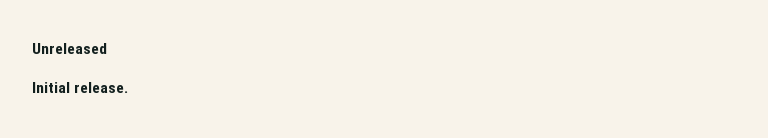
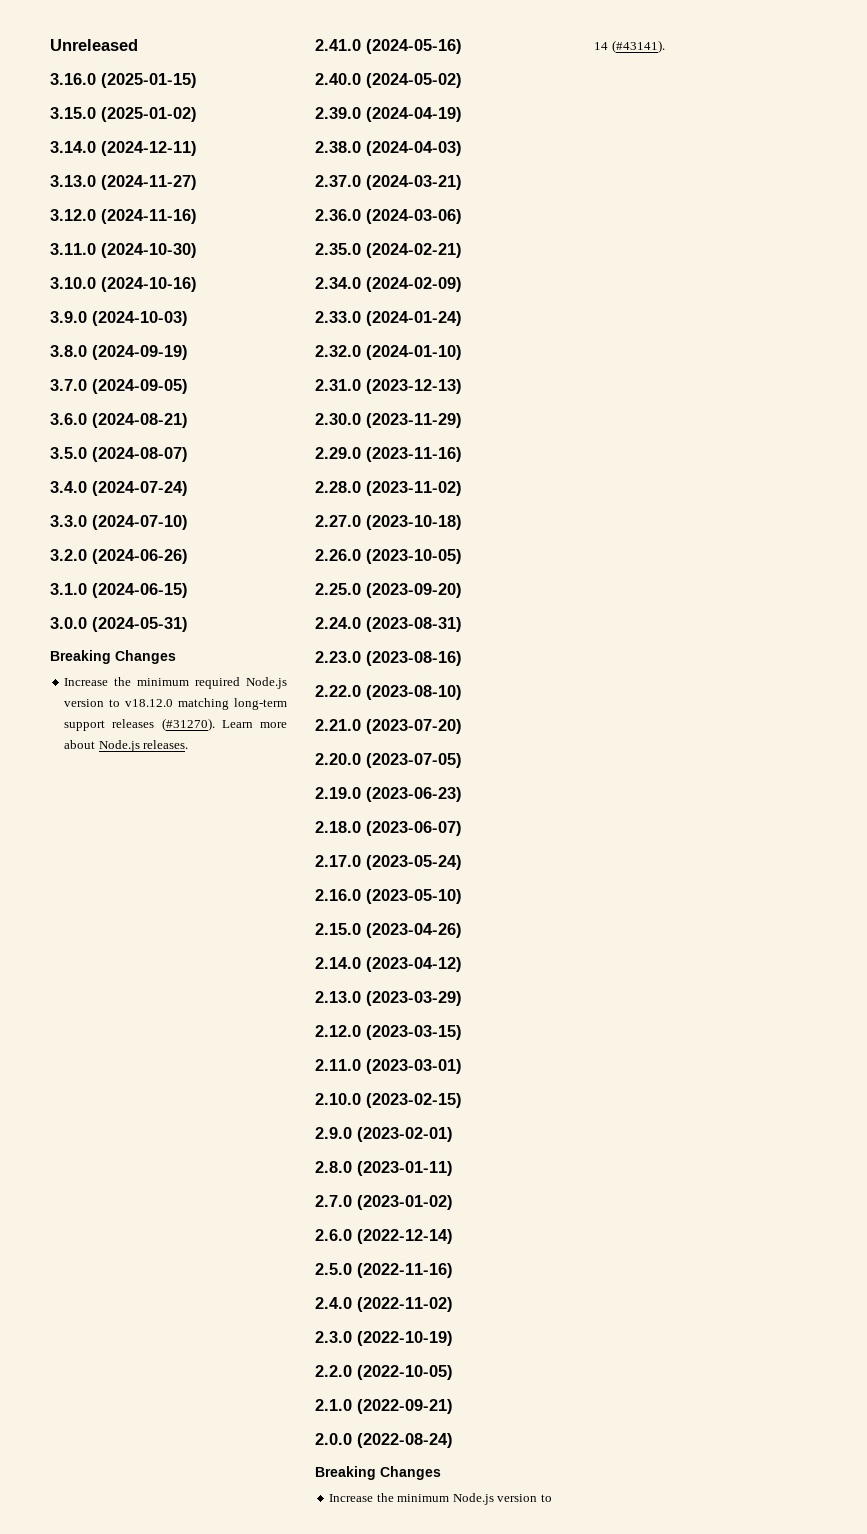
- Initial release.
+ 3.16.0 (2025-01-15)
+ 3.15.0 (2025-01-02)
+ 3.14.0 (2024-12-11)
+ 3.13.0 (2024-11-27)
+ 3.12.0 (2024-11-16)
+ 3.11.0 (2024-10-30)
+ 3.10.0 (2024-10-16)
+ 3.9.0 (2024-10-03)
+ 3.8.0 (2024-09-19)
+ 3.7.0 (2024-09-05)
+ 3.6.0 (2024-08-21)
+ 3.5.0 (2024-08-07)
+ 3.4.0 (2024-07-24)
+ 3.3.0 (2024-07-10)
+ 3.2.0 (2024-06-26)
+ 3.1.0 (2024-06-15)
+ 3.0.0 (2024-05-31)
+ Breaking Changes
+ Increase the minimum required Node.js version to v18.12.0 matching long-term support releases (#31270). Learn more about Node.js releases.
+ 2.41.0 (2024-05-16)
+ 2.40.0 (2024-05-02)
+ 2.39.0 (2024-04-19)
+ 2.38.0 (2024-04-03)
+ 2.37.0 (2024-03-21)
+ 2.36.0 (2024-03-06)
+ 2.35.0 (2024-02-21)
+ 2.34.0 (2024-02-09)
+ 2.33.0 (2024-01-24)
+ 2.32.0 (2024-01-10)
+ 2.31.0 (2023-12-13)
+ 2.30.0 (2023-11-29)
+ 2.29.0 (2023-11-16)
+ 2.28.0 (2023-11-02)
+ 2.27.0 (2023-10-18)
+ 2.26.0 (2023-10-05)
+ 2.25.0 (2023-09-20)
+ 2.24.0 (2023-08-31)
+ 2.23.0 (2023-08-16)
+ 2.22.0 (2023-08-10)
+ 2.21.0 (2023-07-20)
+ 2.20.0 (2023-07-05)
+ 2.19.0 (2023-06-23)
+ 2.18.0 (2023-06-07)
+ 2.17.0 (2023-05-24)
+ 2.16.0 (2023-05-10)
+ 2.15.0 (2023-04-26)
+ 2.14.0 (2023-04-12)
+ 2.13.0 (2023-03-29)
+ 2.12.0 (2023-03-15)
+ 2.11.0 (2023-03-01)
+ 2.10.0 (2023-02-15)
+ 2.9.0 (2023-02-01)
+ 2.8.0 (2023-01-11)
+ 2.7.0 (2023-01-02)
+ 2.6.0 (2022-12-14)
+ 2.5.0 (2022-11-16)
+ 2.4.0 (2022-11-02)
+ 2.3.0 (2022-10-19)
+ 2.2.0 (2022-10-05)
+ 2.1.0 (2022-09-21)
+ 2.0.0 (2022-08-24)
+ Breaking Changes
+ Increase the minimum Node.js version to 14 (#43141).

